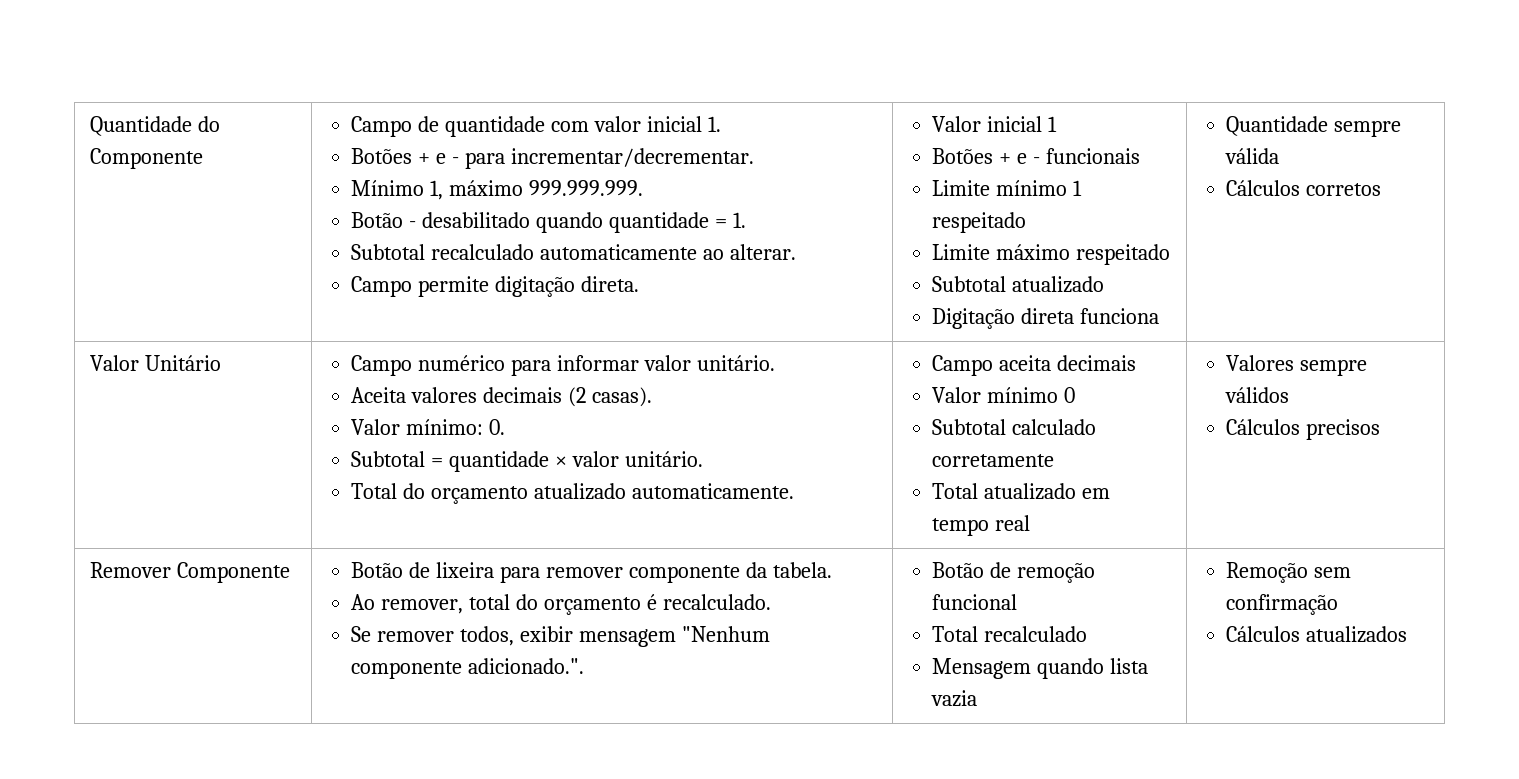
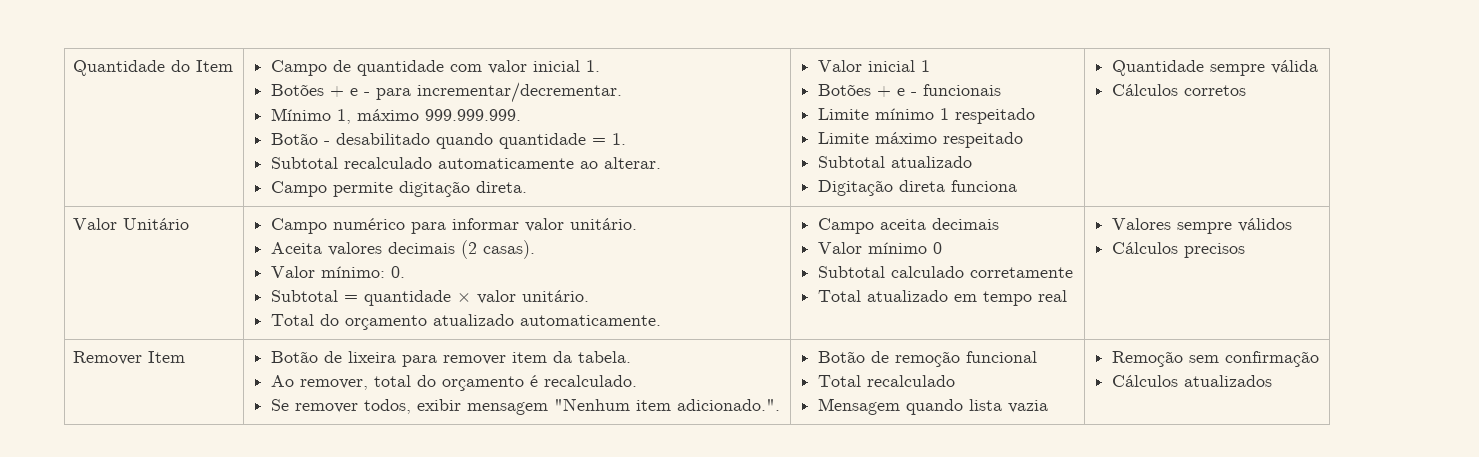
- Quantidade do Componente
+ Quantidade do Item
- Remover Componente | Botão de lixeira para remover componente da tabela.
+ Remover Item | Botão de lixeira para remover item da tabela.
  Ao remover, total do orçamento é recalculado.
- Se remover todos, exibir mensagem "Nenhum componente adicionado.". | Botão de remoção funcional
+ Se remover todos, exibir mensagem "Nenhum item adicionado.". | Botão de remoção funcional

